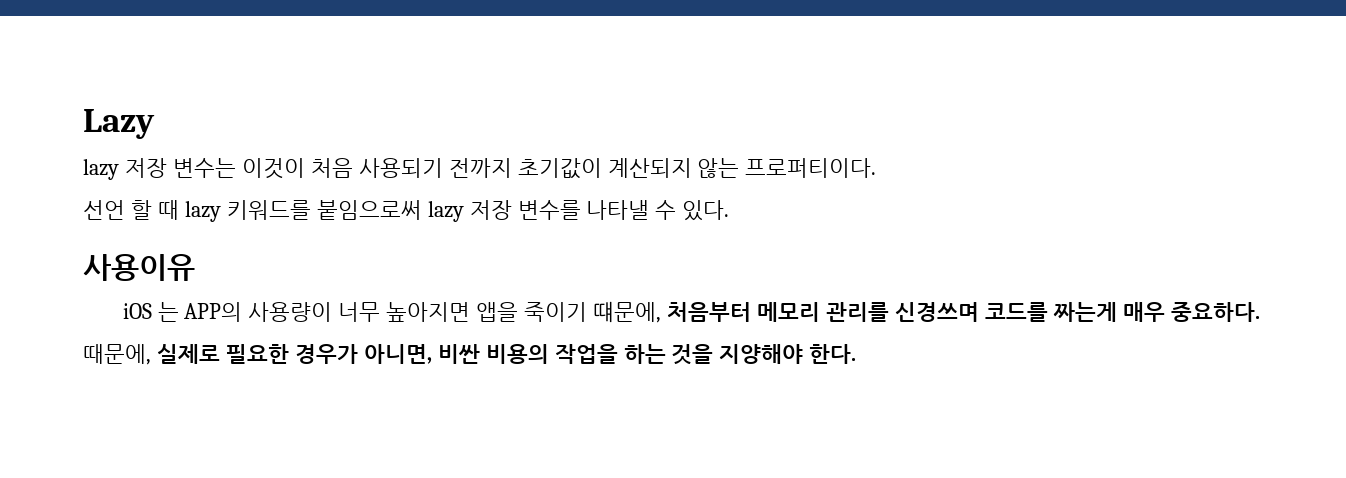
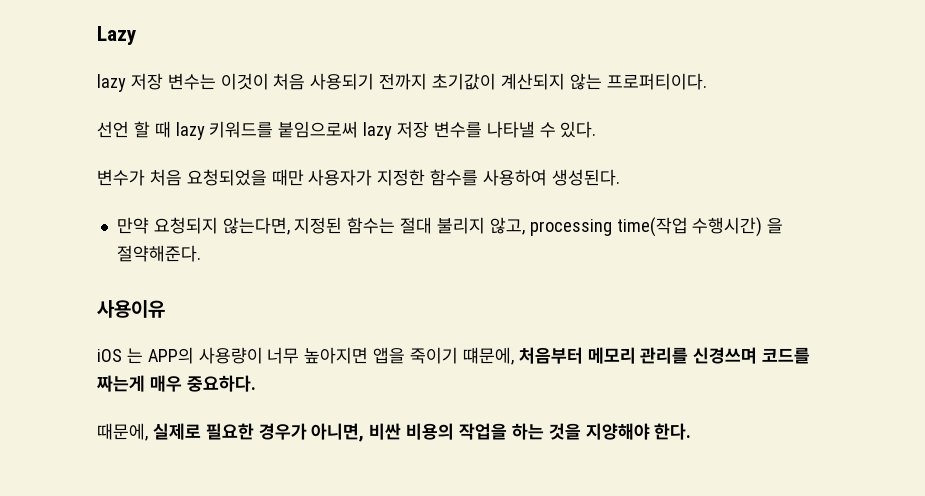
+ 변수가 처음 요청되었을 때만 사용자가 지정한 함수를 사용하여 생성된다.
+ 만약 요청되지 않는다면, 지정된 함수는 절대 불리지 않고, processing time(작업 수행시간) 을 절약해준다.

